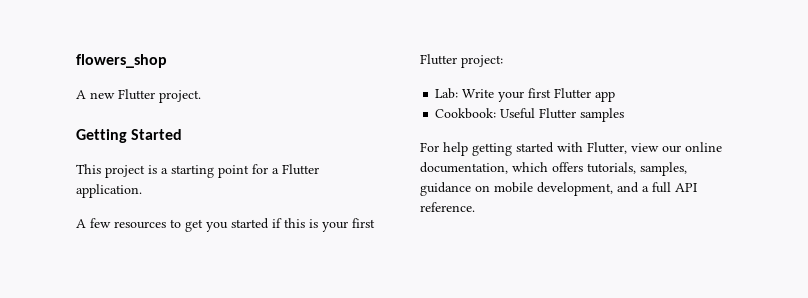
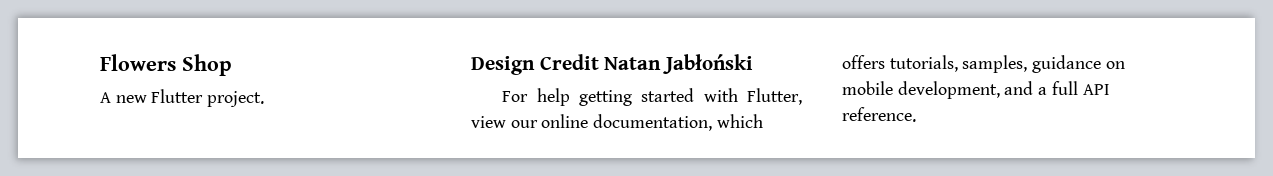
- flowers_shop
+ Flowers Shop
- Getting Started
- This project is a starting point for a Flutter application.
- A few resources to get you started if this is your first Flutter project:
- Lab: Write your first Flutter app
- Cookbook: Useful Flutter samples
+ Design Credit Natan Jabłoński

